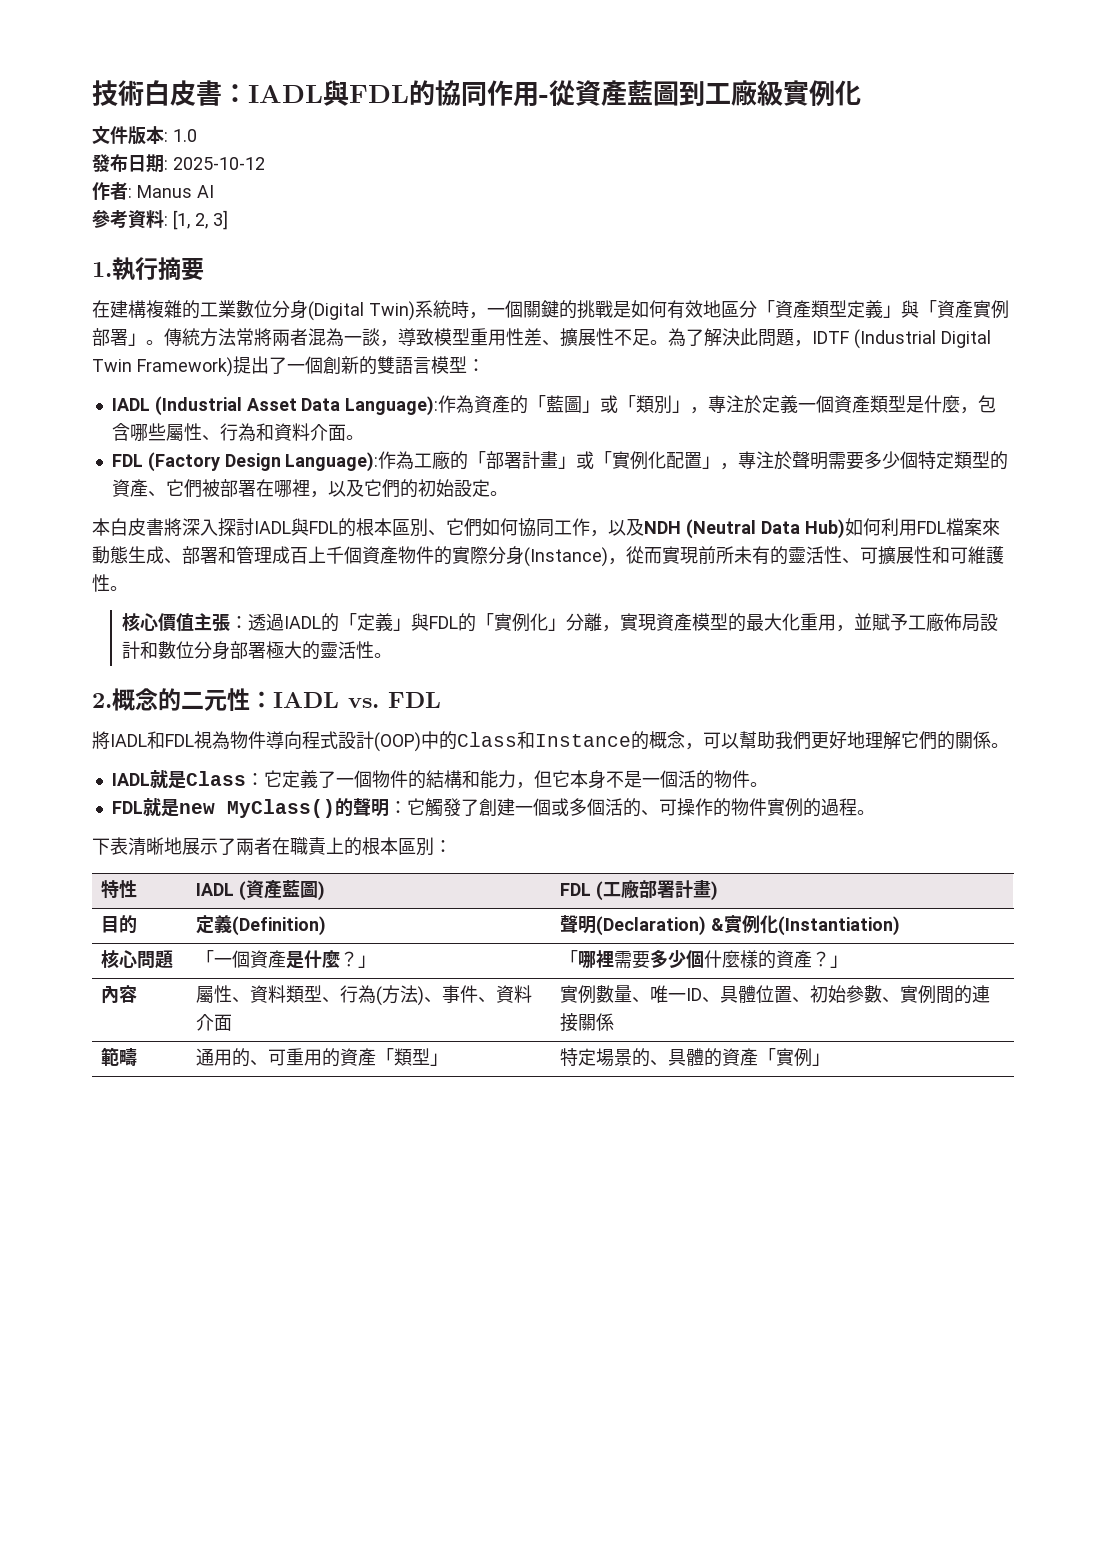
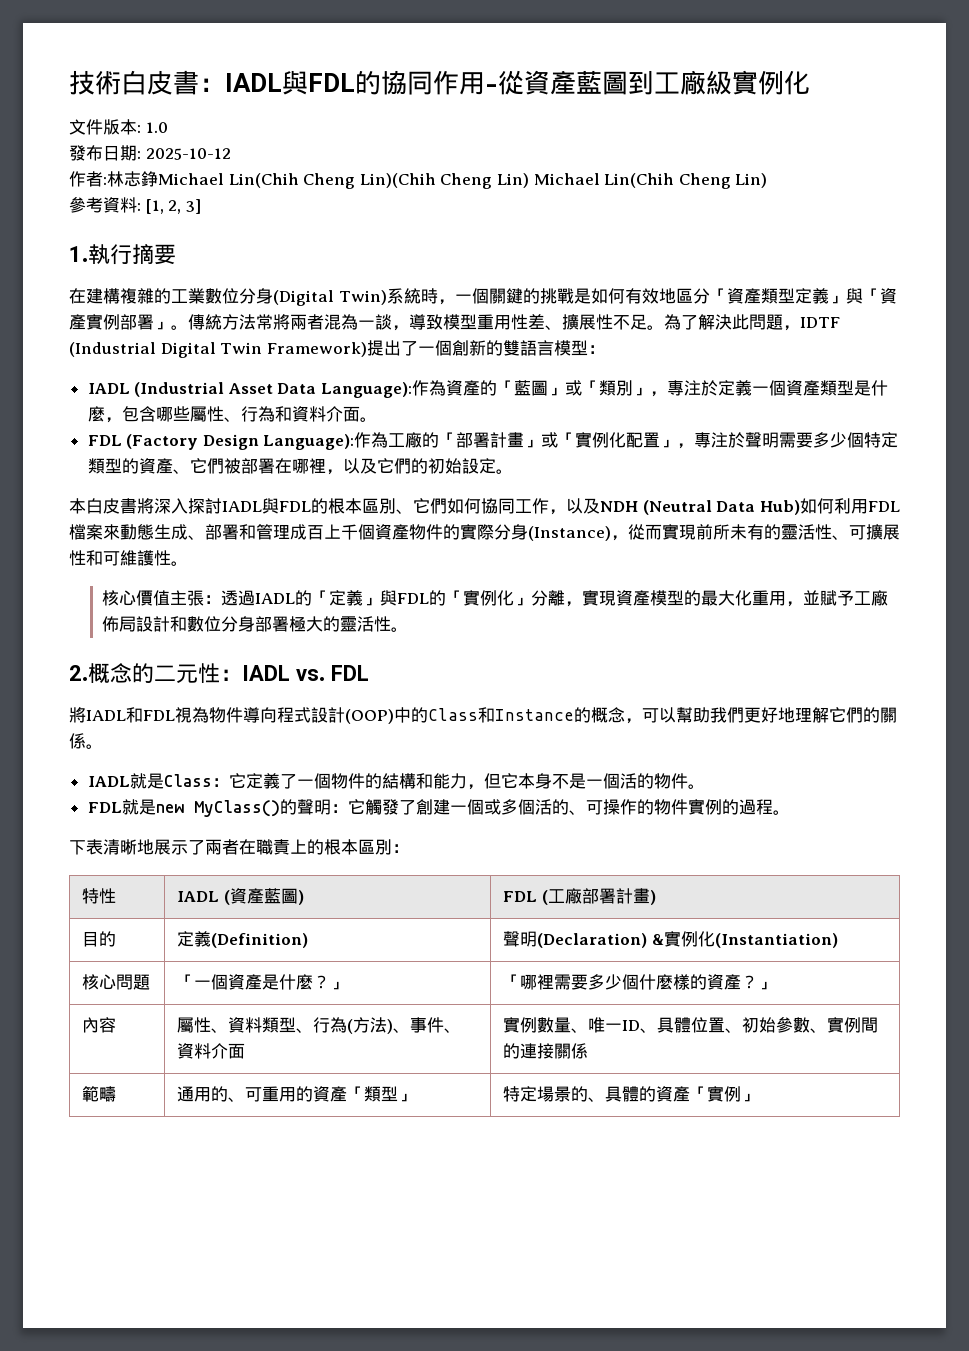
- 作者: Manus AI
+ 作者:林志錚Michael Lin(Chih Cheng Lin)(Chih Cheng Lin) Michael Lin(Chih Cheng Lin)

